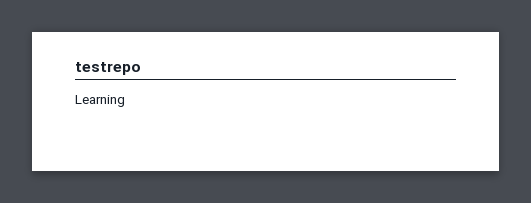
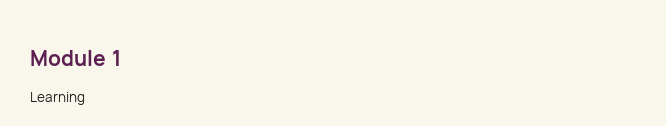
- testrepo
+ Module 1

